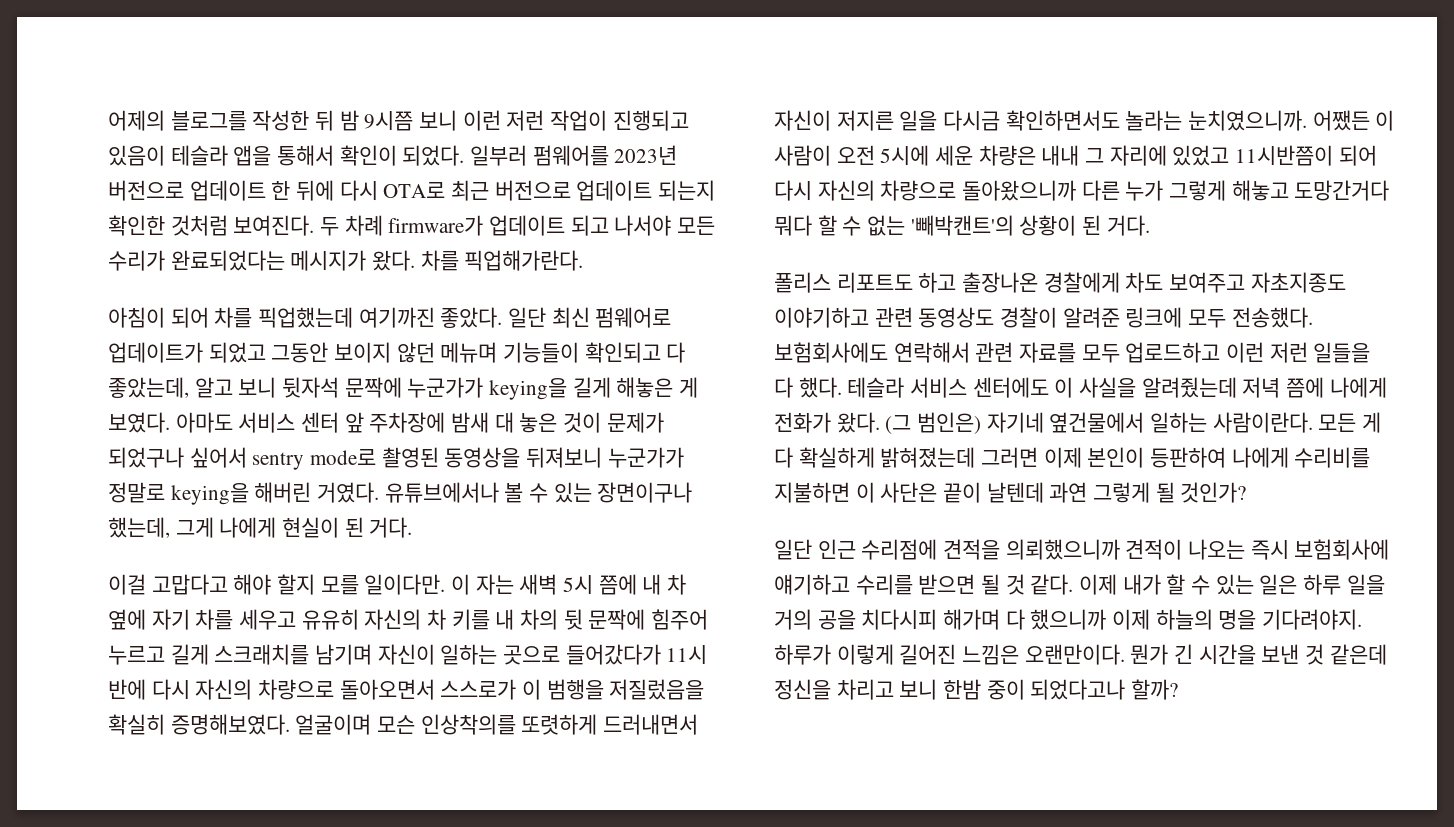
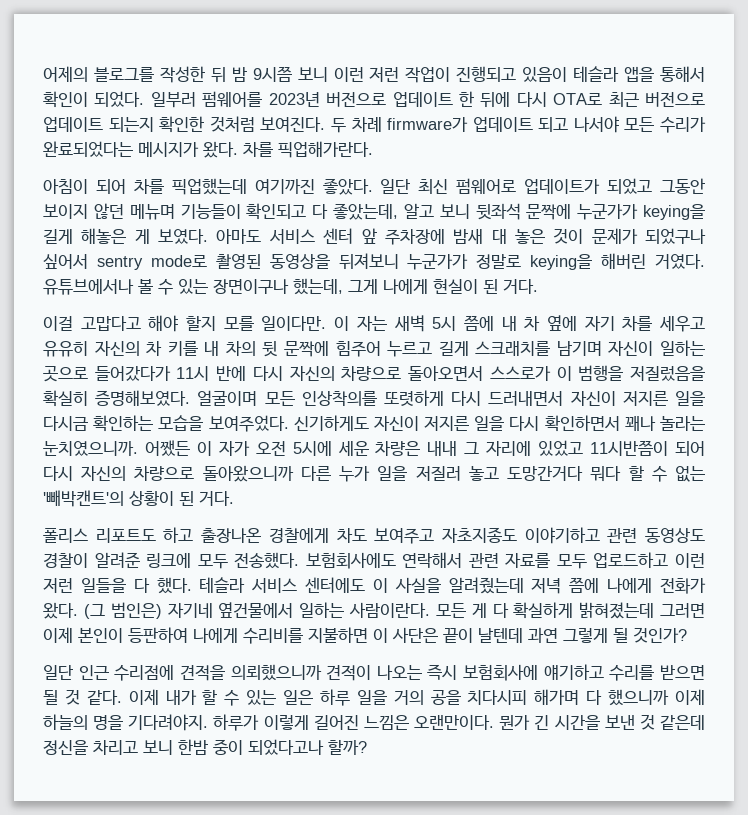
- 일단 최신 펌웨어로 업데이트가 되었고 그동안 보이지 않던 메뉴며 기능들이 확인되고 다 좋았는데, 알고 보니 뒷자석 문짝에 누군가가 keying을 길게 해놓은 게 보였다.
+ 일단 최신 펌웨어로 업데이트가 되었고 그동안 보이지 않던 메뉴며 기능들이 확인되고 다 좋았는데, 알고 보니 뒷좌석 문짝에 누군가가 keying을 길게 해놓은 게 보였다.
- 얼굴이며 모슨 인상착의를 또렷하게 드러내면서 자신이 저지른 일을 다시금 확인하면서도 놀라는 눈치였으니까.
+ 얼굴이며 모든 인상착의를 또렷하게 다시 드러내면서 자신이 저지른 일을 다시금 확인하는 모습을 보여주었다. 신기하게도 자신이 저지른 일을 다시 확인하면서 꽤나 놀라는 눈치였으니까.
- 어쨌든 이 사람이 오전 5시에 세운 차량은 내내 그 자리에 있었고 11시반쯤이 되어 다시 자신의 차량으로 돌아왔으니까 다른 누가 그렇게 해놓고 도망간거다 뭐다 할 수 없는 '빼박캔트'의 상황이 된 거다.
+ 어쨌든 이 자가 오전 5시에 세운 차량은 내내 그 자리에 있었고 11시반쯤이 되어 다시 자신의 차량으로 돌아왔으니까 다른 누가 일을 저질러 놓고 도망간거다 뭐다 할 수 없는 '빼박캔트'의 상황이 된 거다.

